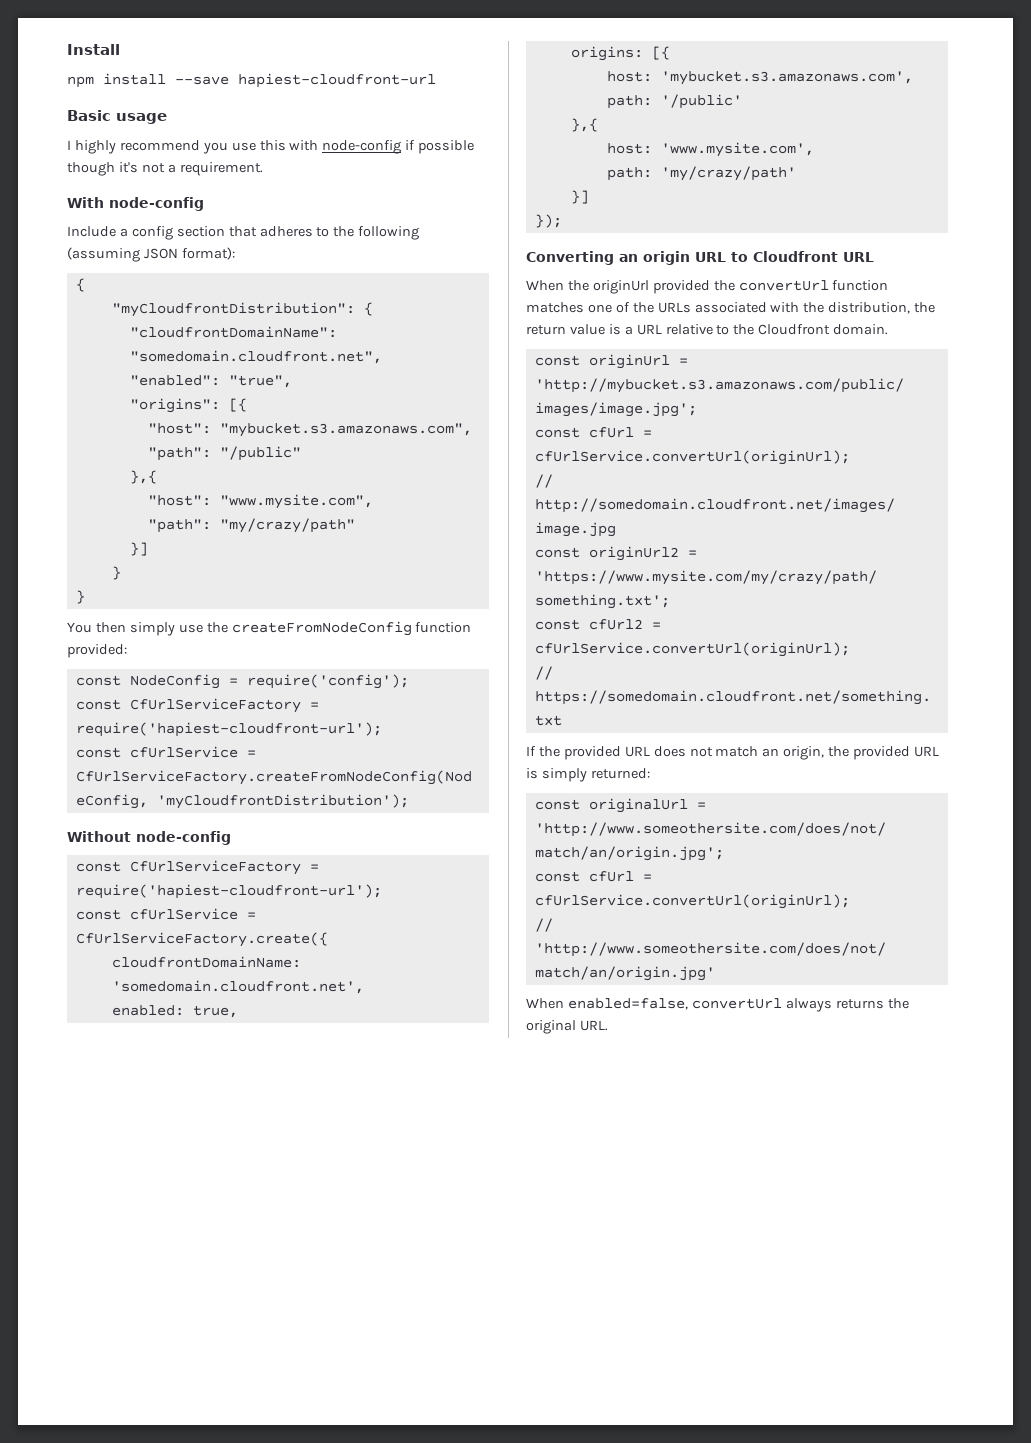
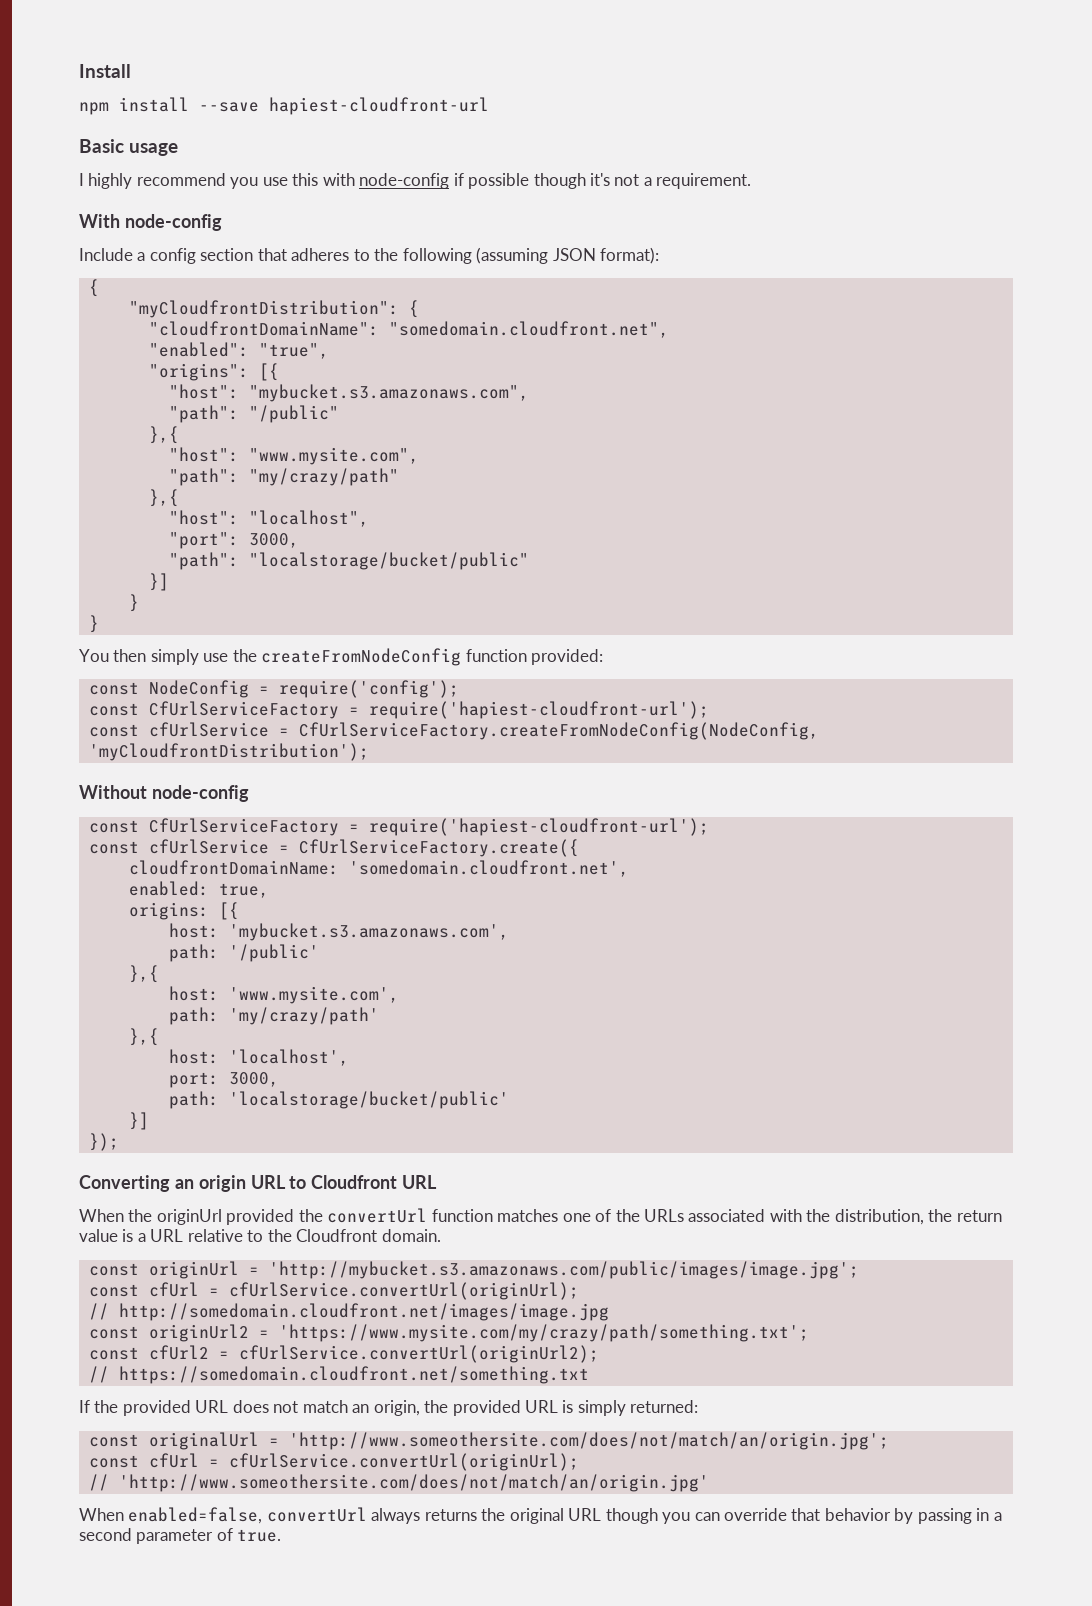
  "path": "my/crazy/path"
+ },{
+ "host": "localhost",
+ "port": 3000,
+ "path": "localstorage/bucket/public"
  path: 'my/crazy/path'
+ },{
+ host: 'localhost',
+ port: 3000,
+ path: 'localstorage/bucket/public'
- const cfUrl2 = cfUrlService.convertUrl(originUrl);
+ const cfUrl2 = cfUrlService.convertUrl(originUrl2);
- When enabled=false, convertUrl always returns the original URL.
+ When enabled=false, convertUrl always returns the original URL though you can override that behavior by passing in a second parameter of true.

